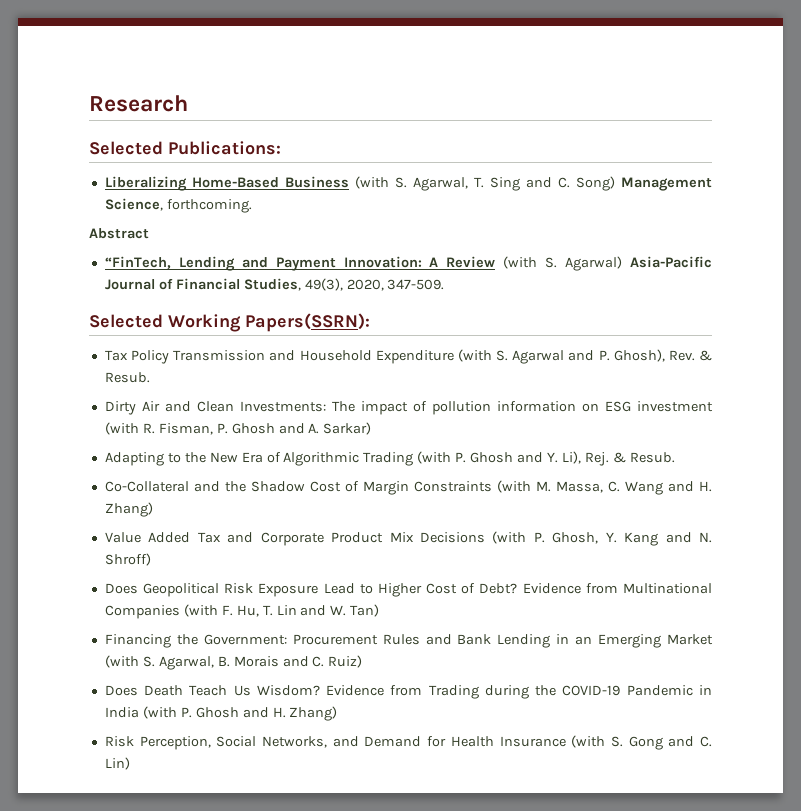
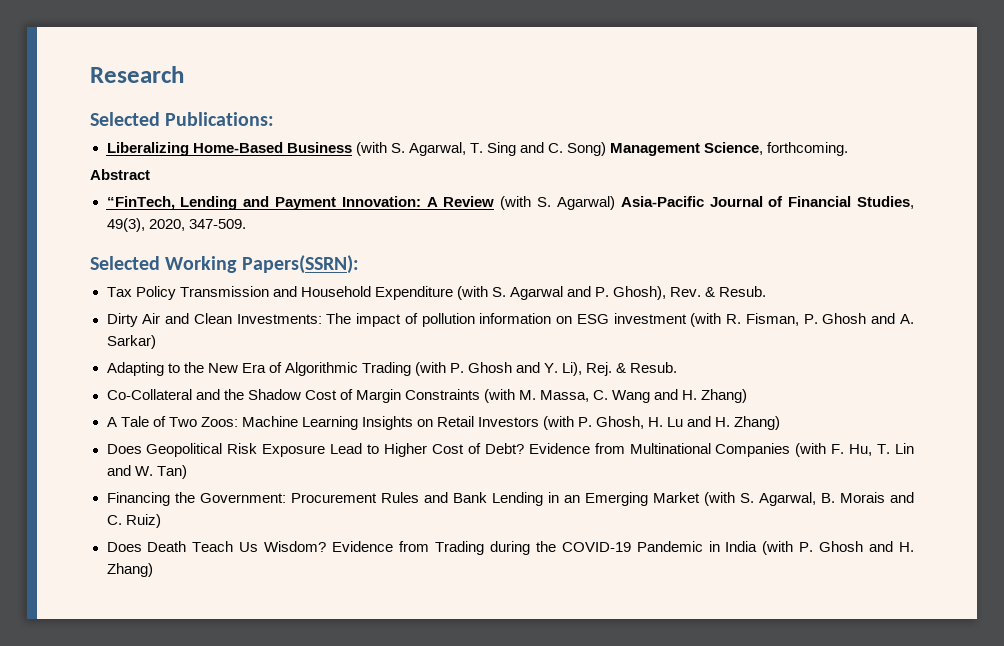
- Value Added Tax and Corporate Product Mix Decisions (with P. Ghosh, Y. Kang and N. Shroff)
+ A Tale of Two Zoos: Machine Learning Insights on Retail Investors (with P. Ghosh, H. Lu and H. Zhang)
- Risk Perception, Social Networks, and Demand for Health Insurance (with S. Gong and C. Lin)

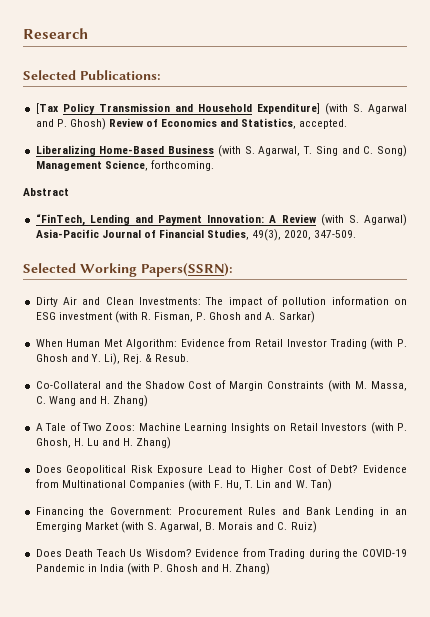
+ [Tax Policy Transmission and Household Expenditure] (with S. Agarwal and P. Ghosh) Review of Economics and Statistics, accepted.
- Tax Policy Transmission and Household Expenditure (with S. Agarwal and P. Ghosh), Rev. & Resub.
- Adapting to the New Era of Algorithmic Trading (with P. Ghosh and Y. Li), Rej. & Resub.
+ When Human Met Algorithm: Evidence from Retail Investor Trading (with P. Ghosh and Y. Li), Rej. & Resub.

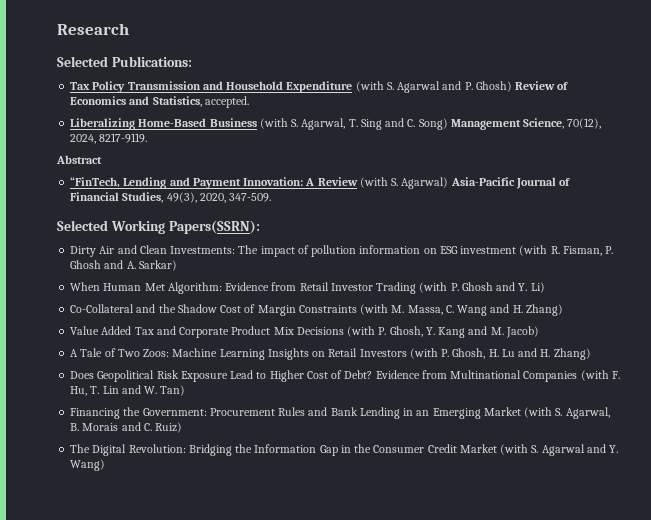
- [Tax Policy Transmission and Household Expenditure] (with S. Agarwal and P. Ghosh) Review of Economics and Statistics, accepted.
+ Tax Policy Transmission and Household Expenditure (with S. Agarwal and P. Ghosh) Review of Economics and Statistics, accepted.
- Liberalizing Home-Based Business (with S. Agarwal, T. Sing and C. Song) Management Science, forthcoming.
+ Liberalizing Home-Based Business (with S. Agarwal, T. Sing and C. Song) Management Science, 70(12), 2024, 8217-9119.
- When Human Met Algorithm: Evidence from Retail Investor Trading (with P. Ghosh and Y. Li), Rej. & Resub.
+ When Human Met Algorithm: Evidence from Retail Investor Trading (with P. Ghosh and Y. Li)
+ Value Added Tax and Corporate Product Mix Decisions (with P. Ghosh, Y. Kang and M. Jacob)
- Does Death Teach Us Wisdom? Evidence from Trading during the COVID-19 Pandemic in India (with P. Ghosh and H. Zhang)
+ The Digital Revolution: Bridging the Information Gap in the Consumer Credit Market (with S. Agarwal and Y. Wang)

